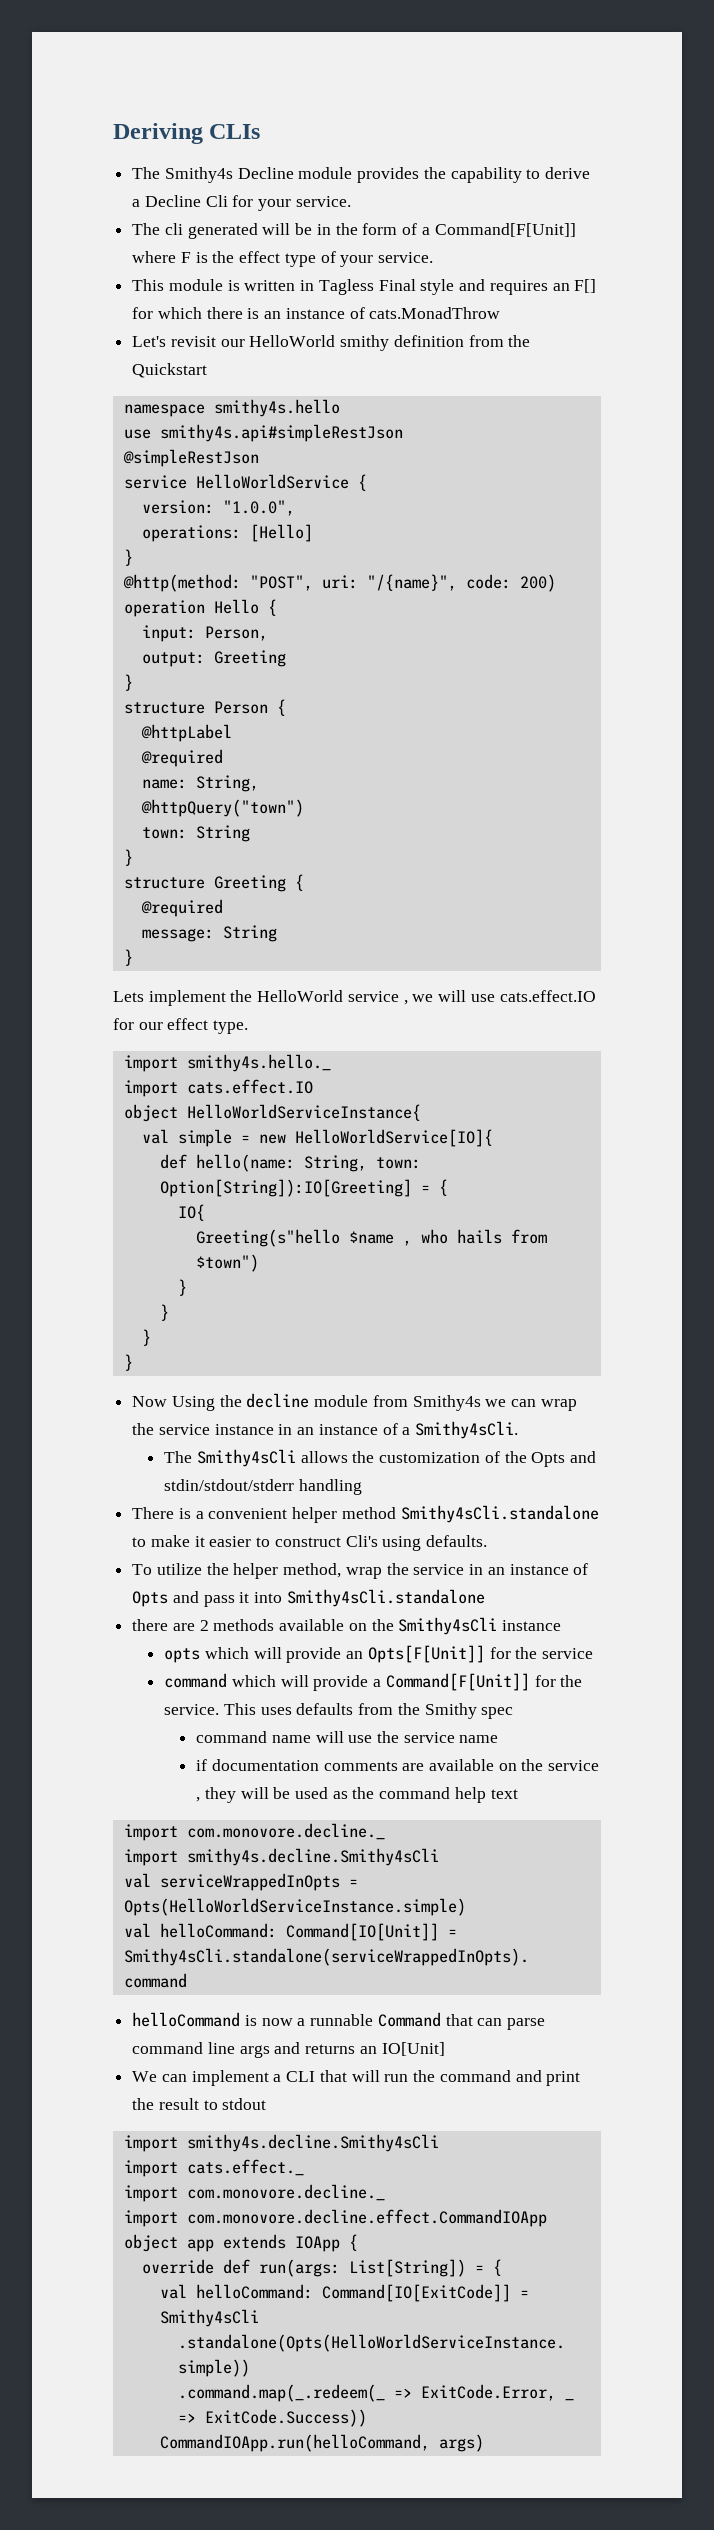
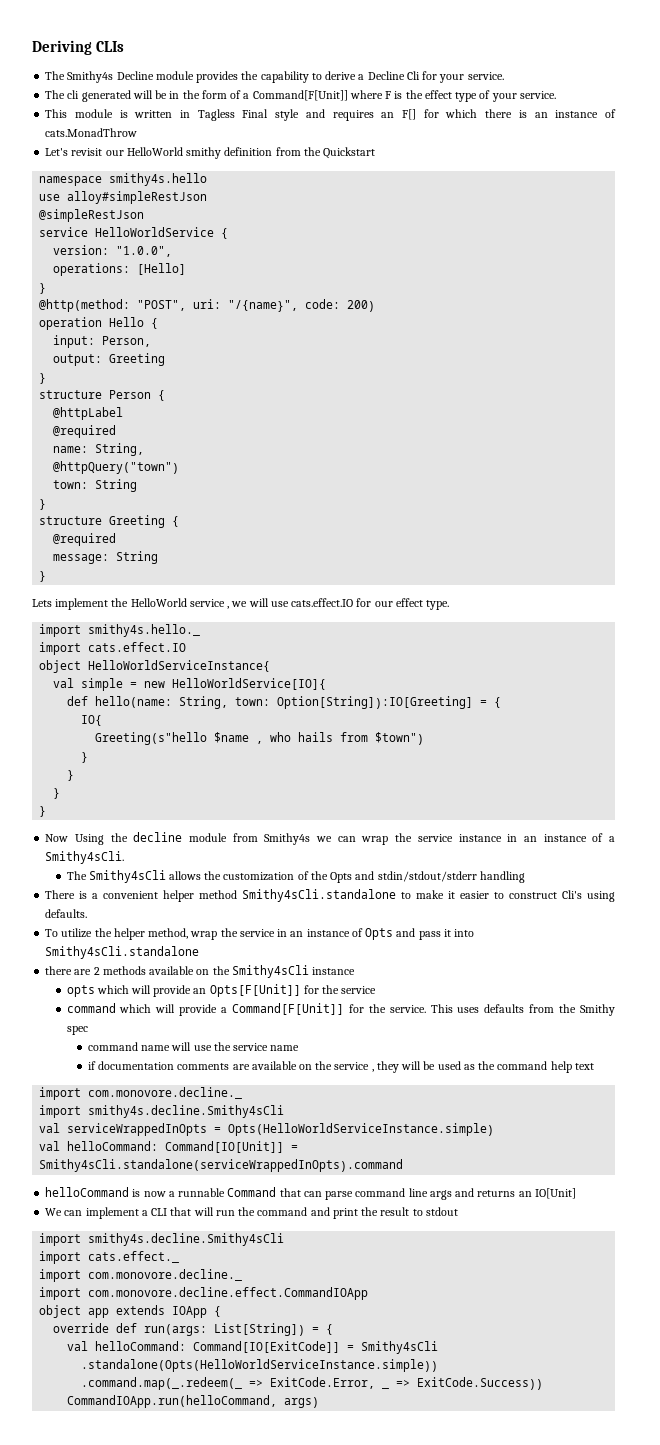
- use smithy4s.api#simpleRestJson
+ use alloy#simpleRestJson

